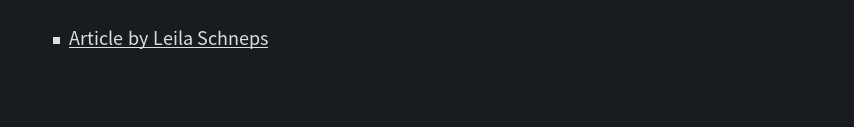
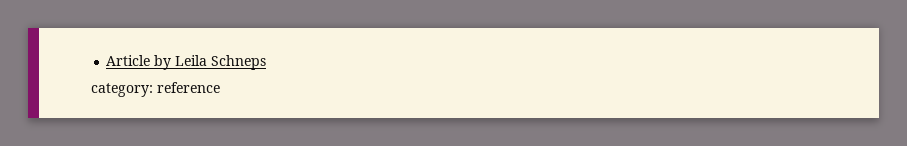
+ category: reference

